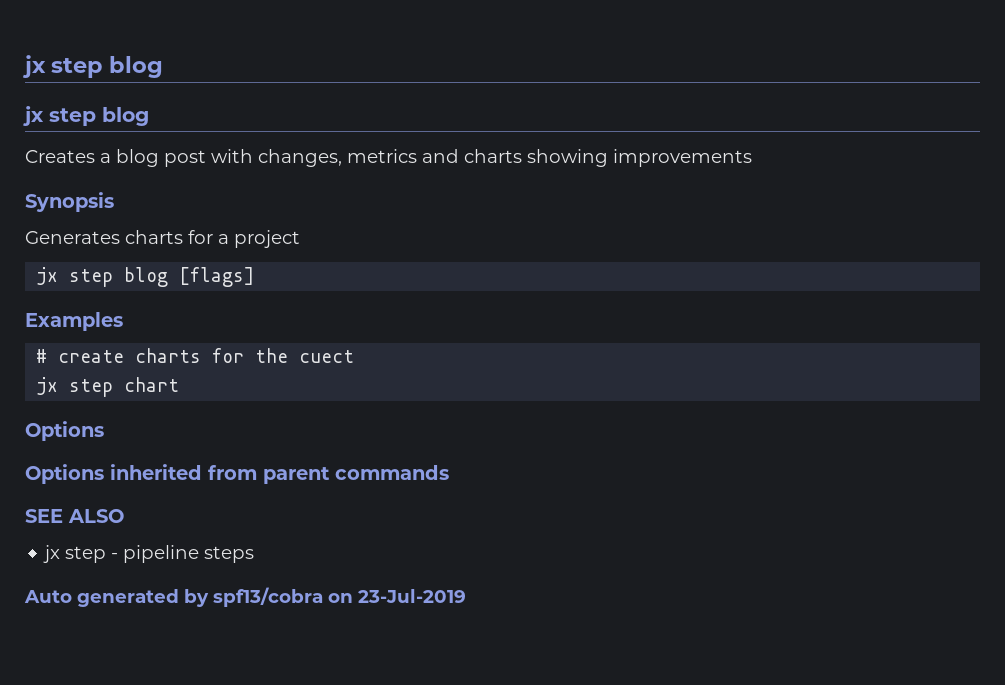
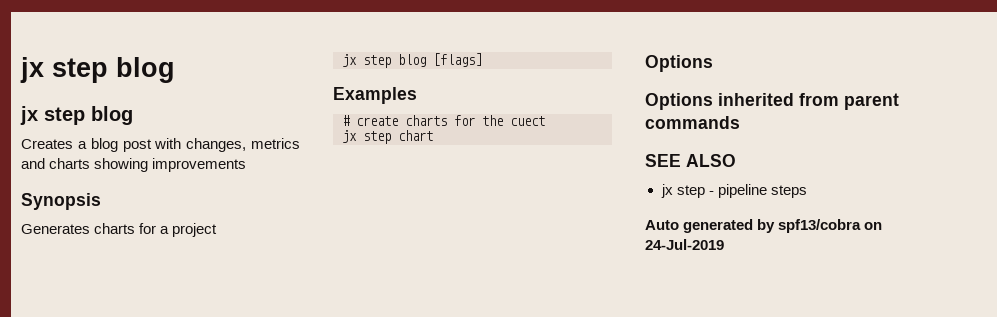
- Auto generated by spf13/cobra on 23-Jul-2019
+ Auto generated by spf13/cobra on 24-Jul-2019

